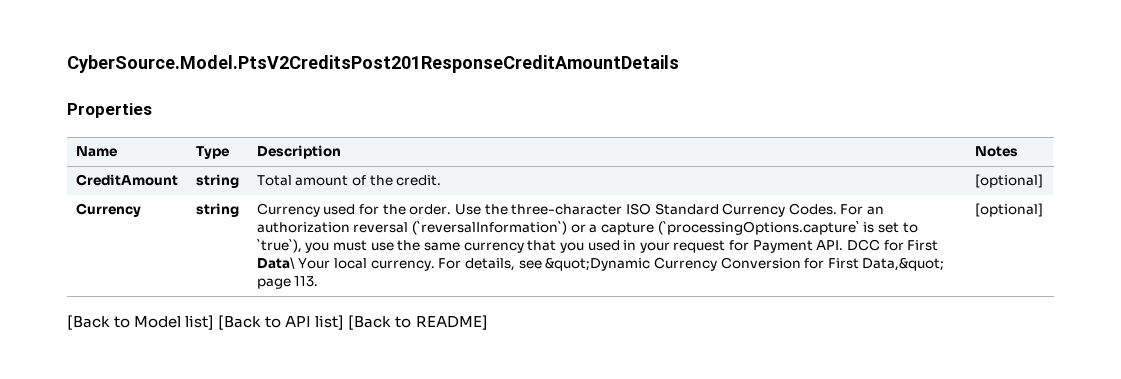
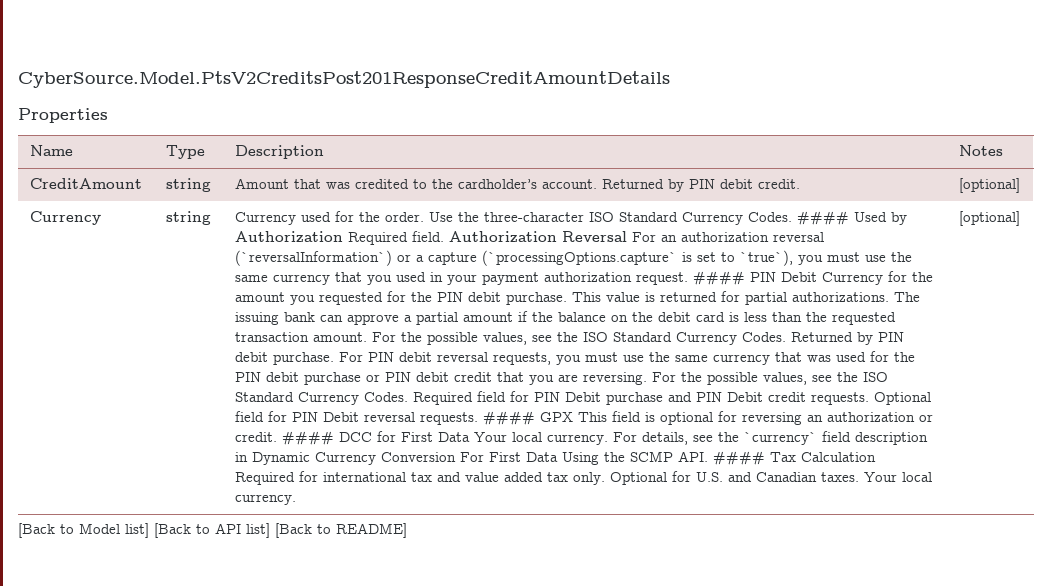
- CreditAmount | string | Total amount of the credit. | [optional]
+ CreditAmount | string | Amount that was credited to the cardholder’s account. Returned by PIN debit credit. | [optional]
- For an authorization reversal (`reversalInformation`) or a capture (`processingOptions.capture` is set to `true`), you must use the same currency that you used in your request for Payment API. DCC for First Data\ Your local currency.
+ #### Used by Authorization Required field. Authorization Reversal For an authorization reversal (`reversalInformation`) or a capture (`processingOptions.capture` is set to `true`), you must use the same currency that you used in your payment authorization request. #### PIN Debit Currency for the amount you requested for the PIN debit purchase. This value is returned for partial authorizations. The issuing bank can approve a partial amount if the balance on the debit card is less than the requested transaction amount. For the possible values, see the ISO Standard Currency Codes. Returned by PIN debit purchase. For PIN debit reversal requests, you must use the same currency that was used for the PIN debit purchase or PIN debit credit that you are reversing. For the possible values, see the ISO Standard Currency Codes. Required field for PIN Debit purchase and PIN Debit credit requests. Optional field for PIN Debit reversal requests. #### GPX This field is optional for reversing an authorization or credit. #### DCC for First Data Your local currency.
- For details, see &quot;Dynamic Currency Conversion for First Data,&quot; page 113.
+ For details, see the `currency` field description in Dynamic Currency Conversion For First Data Using the SCMP API. #### Tax Calculation Required for international tax and value added tax only. Optional for U.S. and Canadian taxes. Your local currency.

